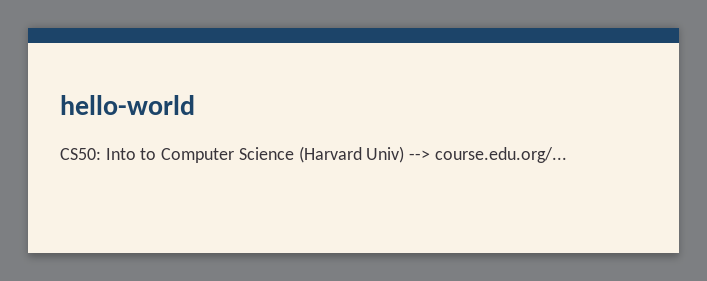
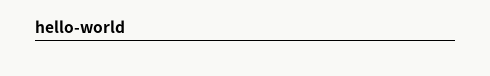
- CS50: Into to Computer Science (Harvard Univ) --> course.edu.org/...

